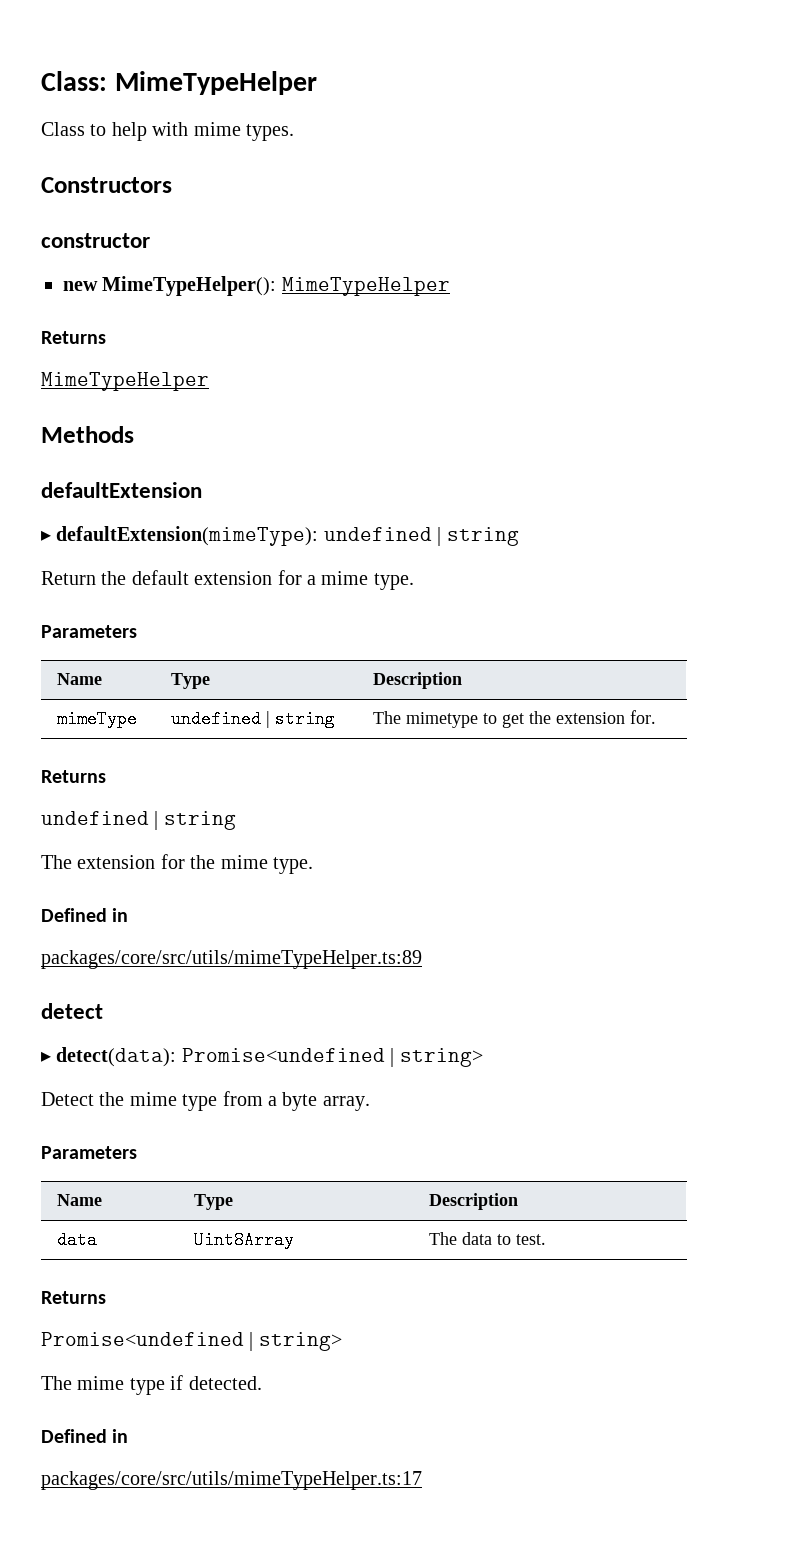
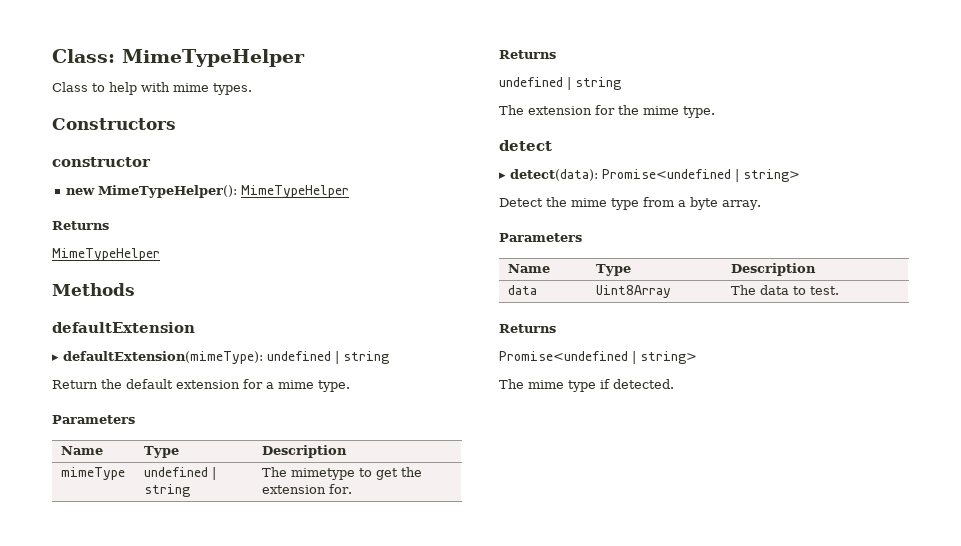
  The extension for the mime type.
- Defined in
- packages/core/src/utils/mimeTypeHelper.ts:89
  The mime type if detected.
- Defined in
- packages/core/src/utils/mimeTypeHelper.ts:17

